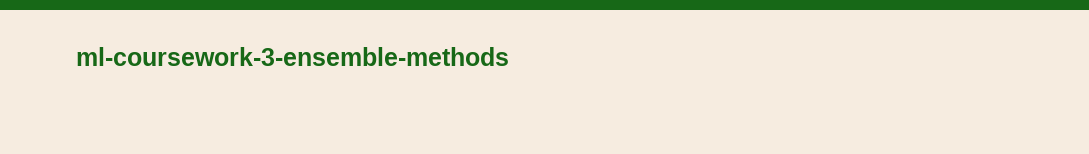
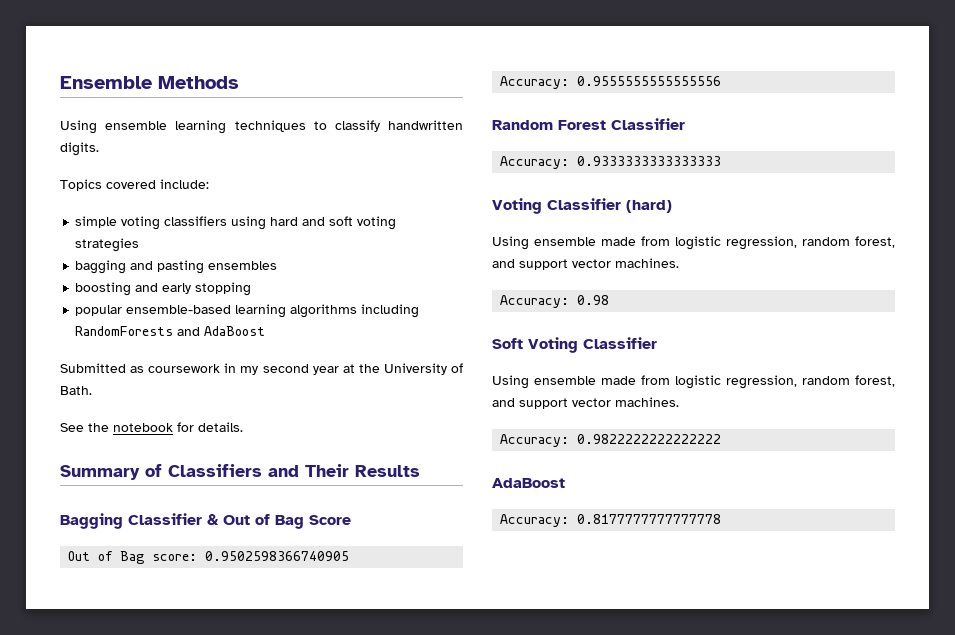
- ml-coursework-3-ensemble-methods
+ Ensemble Methods
+ Using ensemble learning techniques to classify handwritten digits.
+ Topics covered include:
+ simple voting classifiers using hard and soft voting strategies
+ bagging and pasting ensembles
+ boosting and early stopping
+ popular ensemble-based learning algorithms including RandomForests and AdaBoost
+ Submitted as coursework in my second year at the University of Bath.
+ See the notebook for details.
+ Summary of Classifiers and Their Results
+ Bagging Classifier & Out of Bag Score
+ Out of Bag score: 0.9502598366740905
+ Accuracy: 0.9555555555555556
+ Random Forest Classifier
+ Accuracy: 0.9333333333333333
+ Voting Classifier (hard)
+ Using ensemble made from logistic regression, random forest, and support vector machines.
+ Accuracy: 0.98
+ Soft Voting Classifier
+ Using ensemble made from logistic regression, random forest, and support vector machines.
+ Accuracy: 0.9822222222222222
+ AdaBoost
+ Accuracy: 0.8177777777777778

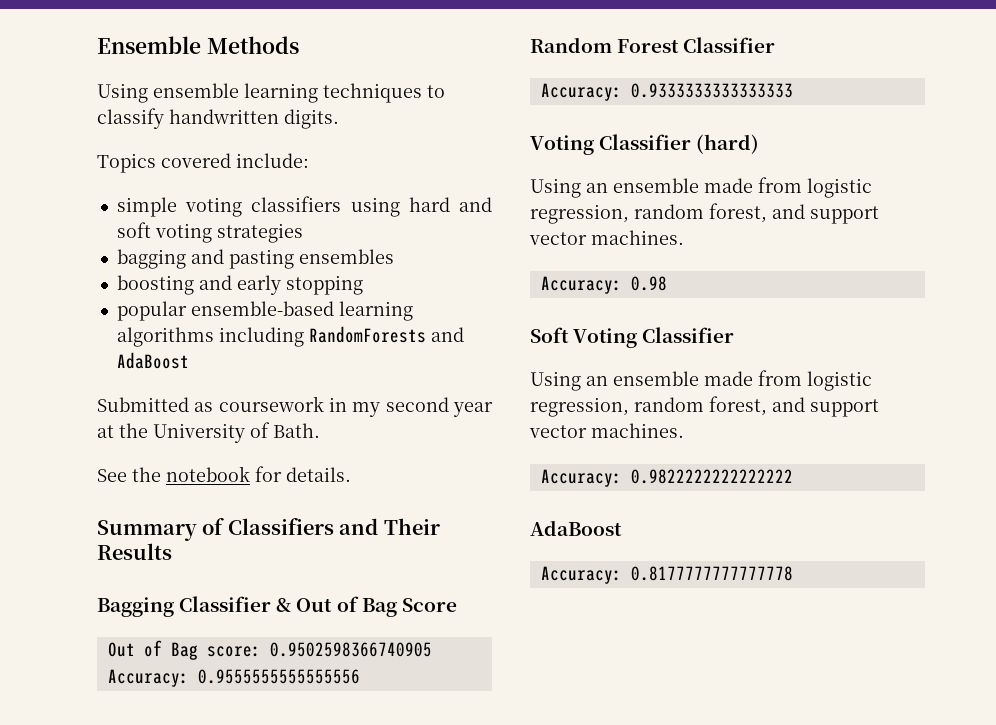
  Voting Classifier (hard)
- Using ensemble made from logistic regression, random forest, and support vector machines.
+ Using an ensemble made from logistic regression, random forest, and support vector machines.
  Soft Voting Classifier
- Using ensemble made from logistic regression, random forest, and support vector machines.
+ Using an ensemble made from logistic regression, random forest, and support vector machines.

